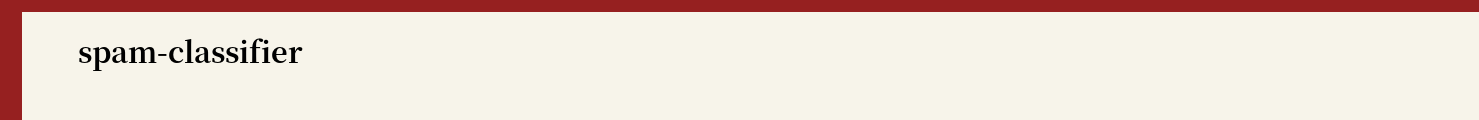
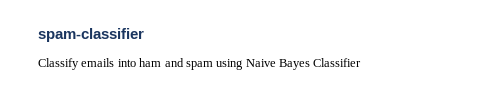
+ Classify emails into ham and spam using Naive Bayes Classifier

